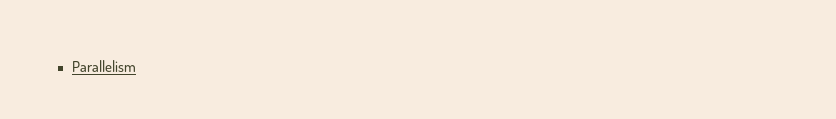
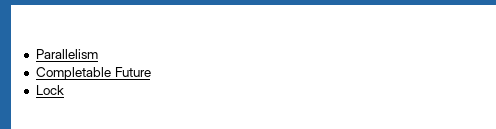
+ Completable Future
+ Lock

